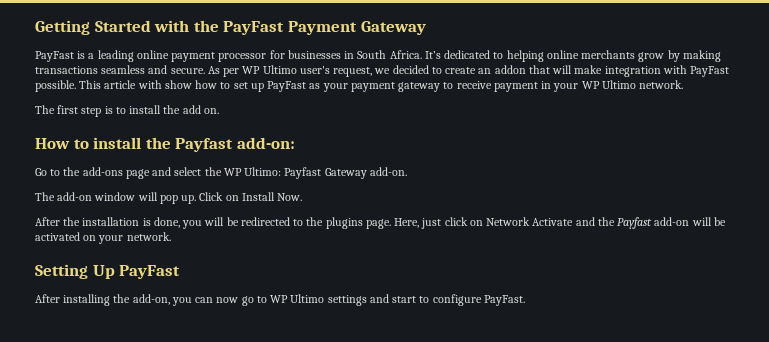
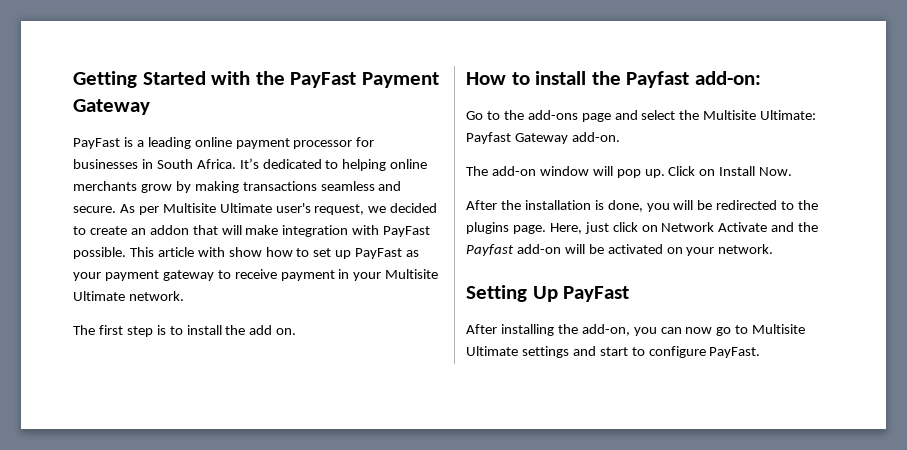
- As per WP Ultimo user's request, we decided to create an addon that will make integration with PayFast possible.
+ As per Multisite Ultimate user's request, we decided to create an addon that will make integration with PayFast possible.
- This article with show how to set up PayFast as your payment gateway to receive payment in your WP Ultimo network.
+ This article with show how to set up PayFast as your payment gateway to receive payment in your Multisite Ultimate network.
- Go to the add-ons page and select the WP Ultimo: Payfast Gateway add-on.
+ Go to the add-ons page and select the Multisite Ultimate: Payfast Gateway add-on.
- After installing the add-on, you can now go to WP Ultimo settings and start to configure PayFast.
+ After installing the add-on, you can now go to Multisite Ultimate settings and start to configure PayFast.

